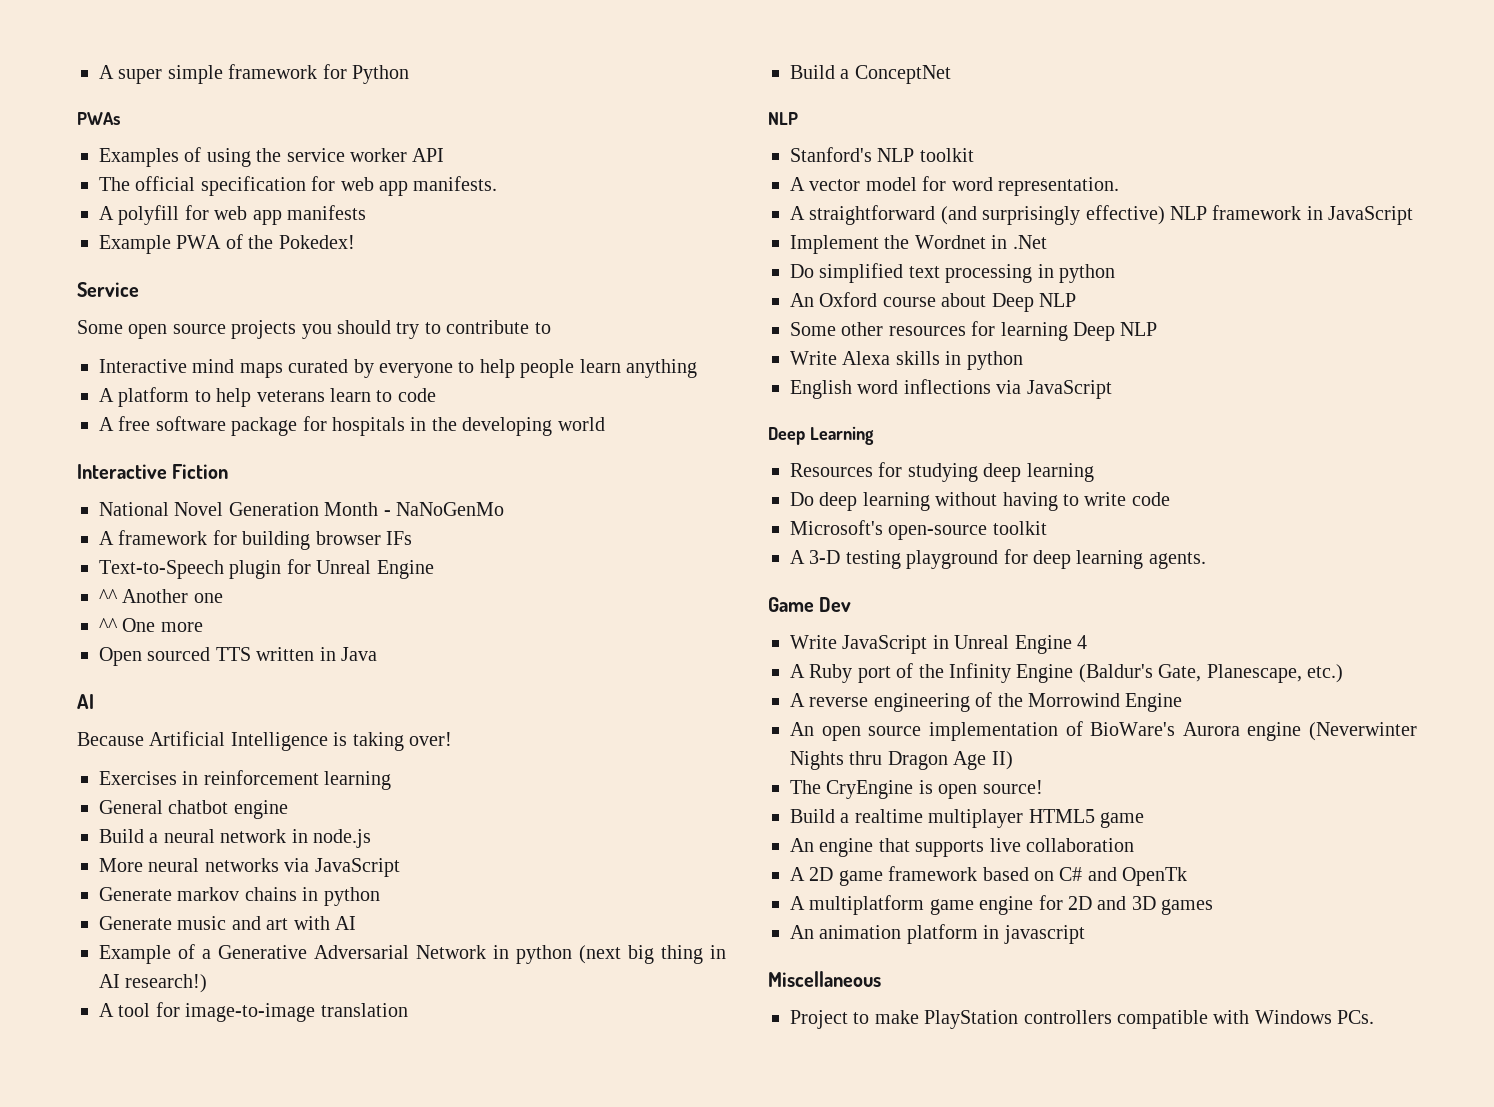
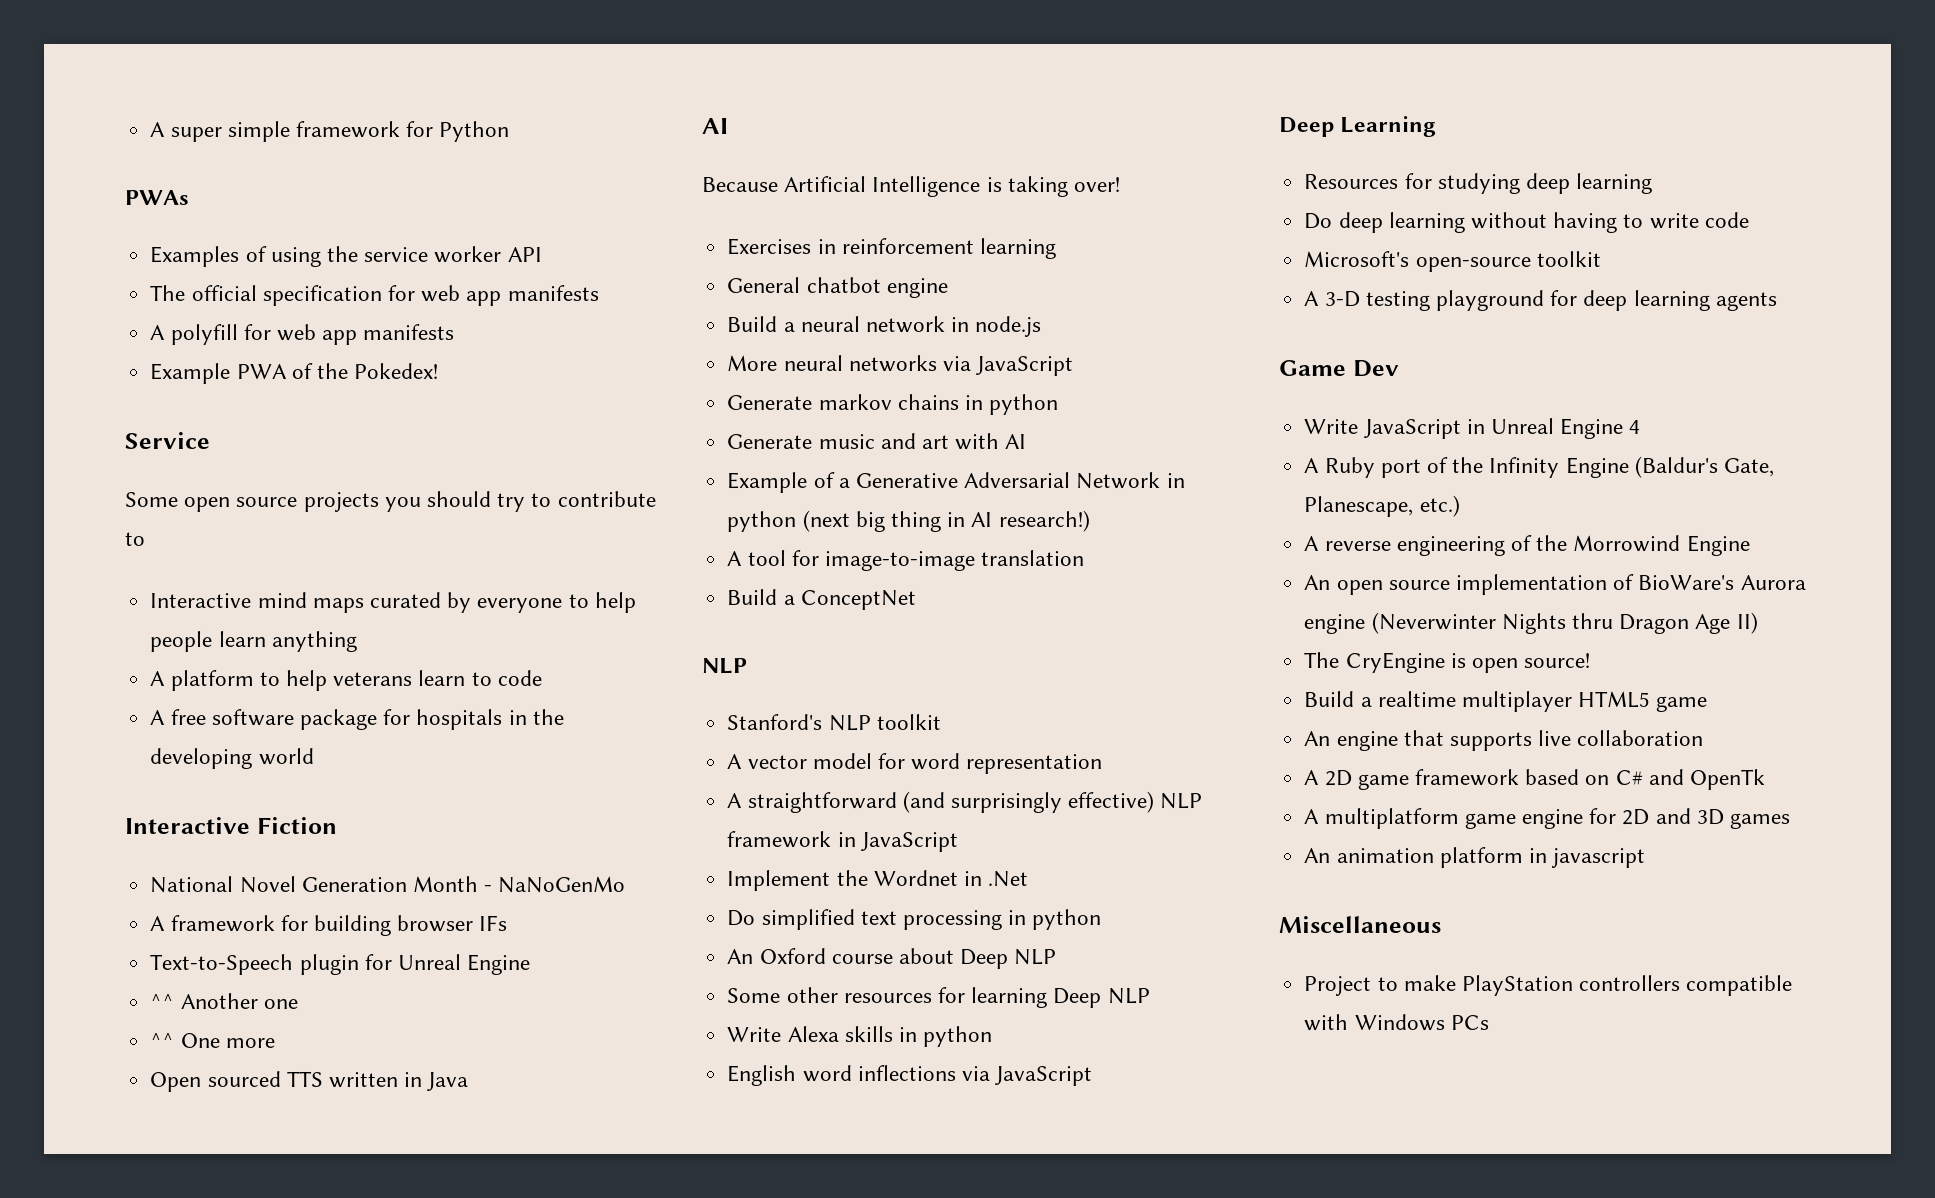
- The official specification for web app manifests.
+ The official specification for web app manifests
- A vector model for word representation.
+ A vector model for word representation
- A 3-D testing playground for deep learning agents.
+ A 3-D testing playground for deep learning agents
- Project to make PlayStation controllers compatible with Windows PCs.
+ Project to make PlayStation controllers compatible with Windows PCs

